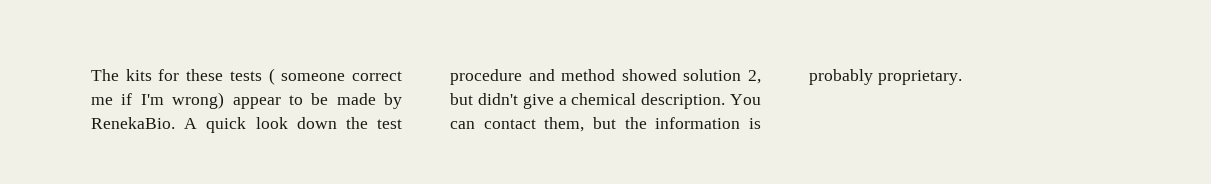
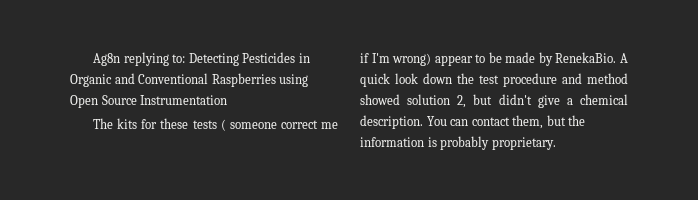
+ Ag8n replying to: Detecting Pesticides in Organic and Conventional Raspberries using Open Source Instrumentation

